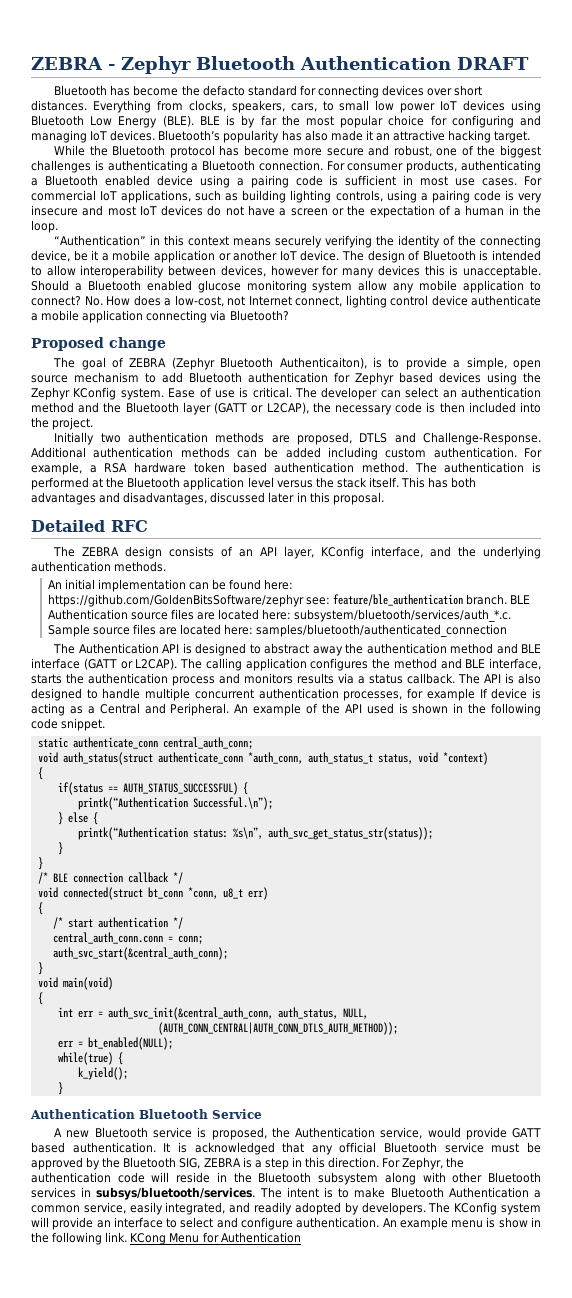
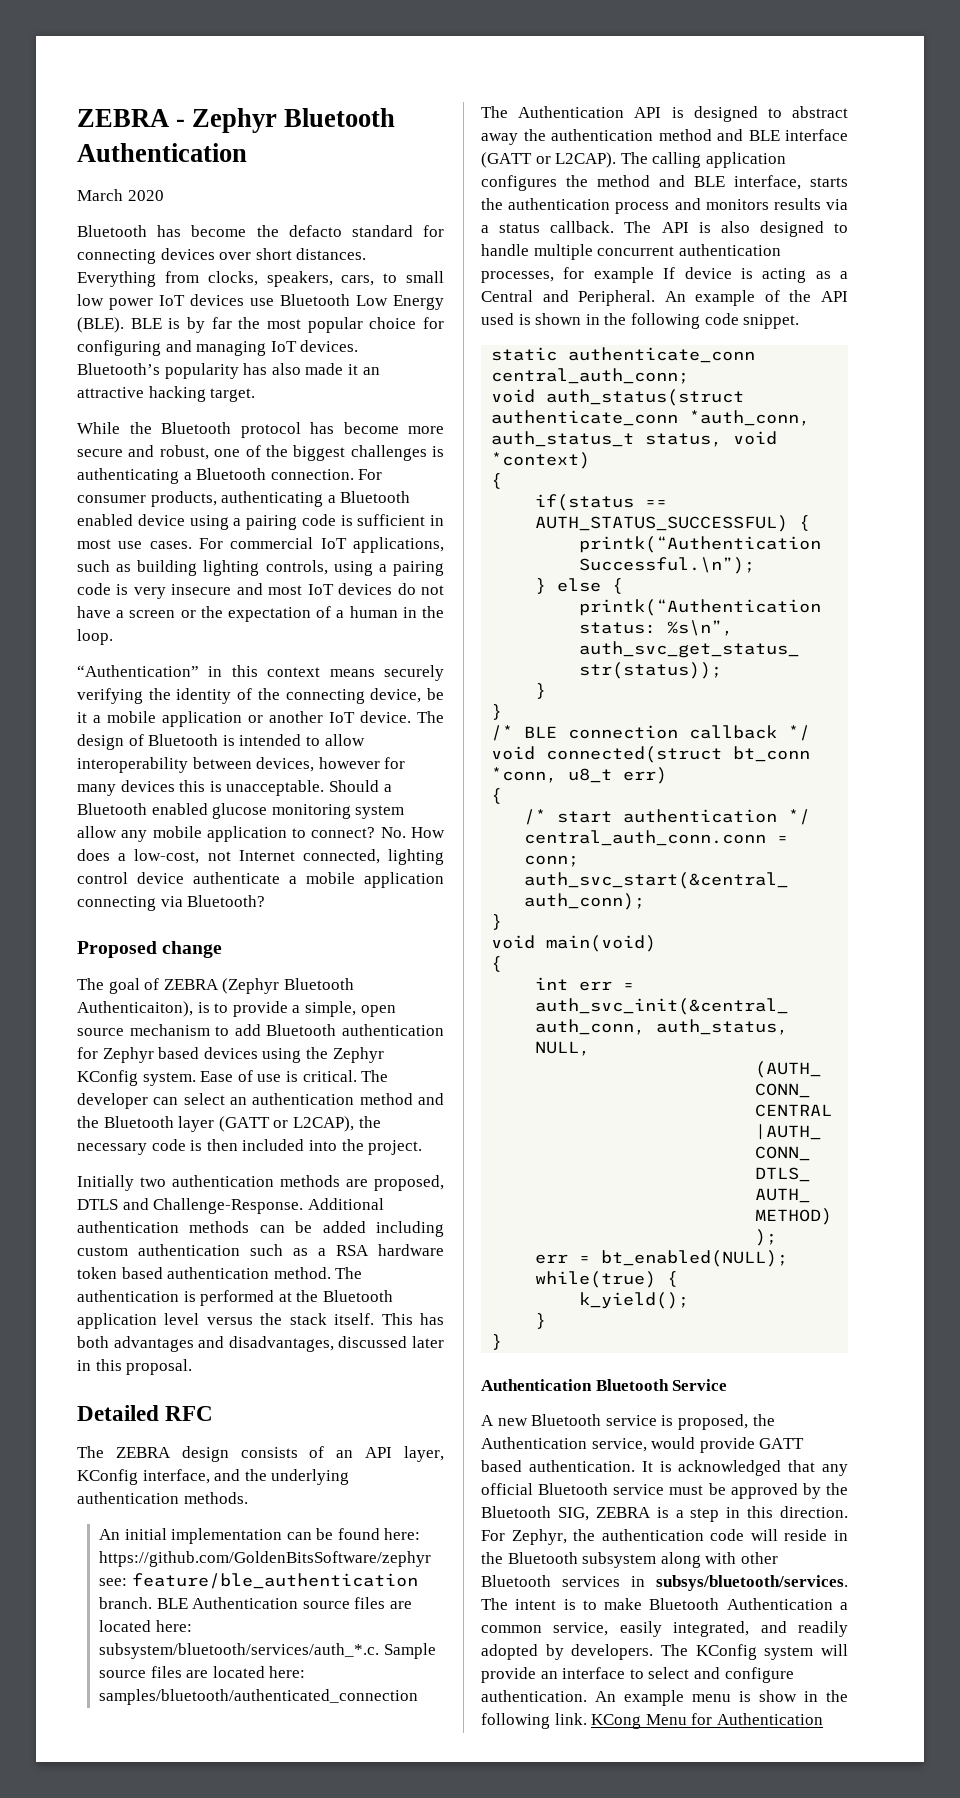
- ZEBRA - Zephyr Bluetooth Authentication DRAFT
+ ZEBRA - Zephyr Bluetooth Authentication
+ March 2020
- Everything from clocks, speakers, cars, to small low power IoT devices using Bluetooth Low Energy (BLE).
+ Everything from clocks, speakers, cars, to small low power IoT devices use Bluetooth Low Energy (BLE).
- No. How does a low-cost, not Internet connect, lighting control device authenticate a mobile application connecting via Bluetooth?
+ No. How does a low-cost, not Internet connected, lighting control device authenticate a mobile application connecting via Bluetooth?
- Additional authentication methods can be added including custom authentication. For example, a RSA hardware token based authentication method.
+ Additional authentication methods can be added including custom authentication such as a RSA hardware token based authentication method.
  k_yield();
+ }

